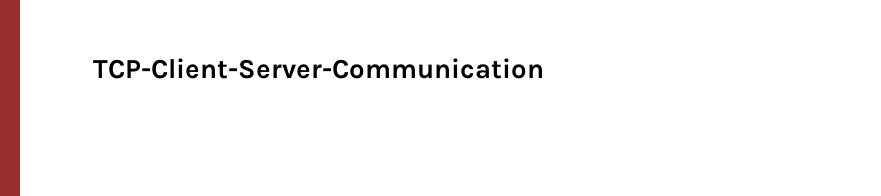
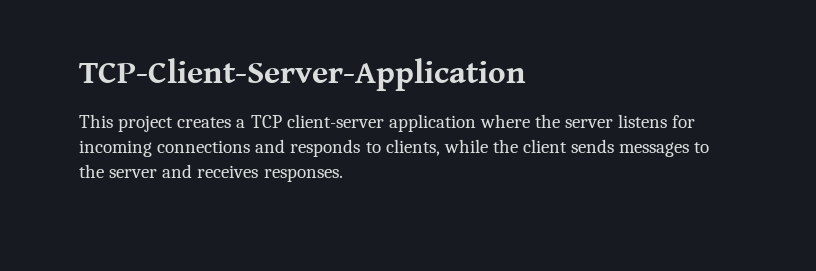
- TCP-Client-Server-Communication
+ TCP-Client-Server-Application
+ This project creates a TCP client-server application where the server listens for incoming connections and responds to clients, while the client sends messages to the server and receives responses.

